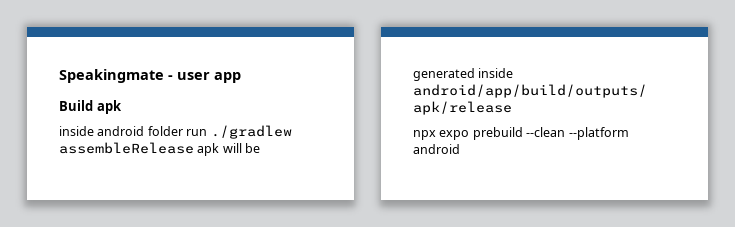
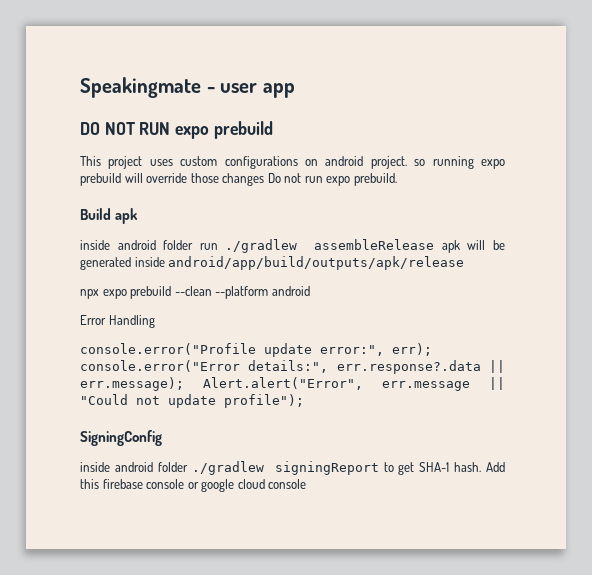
+ DO NOT RUN expo prebuild
+ This project uses custom configurations on android project. so running expo prebuild will override those changes Do not run expo prebuild.
+ Error Handling
+ console.error("Profile update error:", err); console.error("Error details:", err.response?.data || err.message); Alert.alert("Error", err.message || "Could not update profile");
+ SigningConfig
+ inside android folder ./gradlew signingReport to get SHA-1 hash. Add this firebase console or google cloud console

